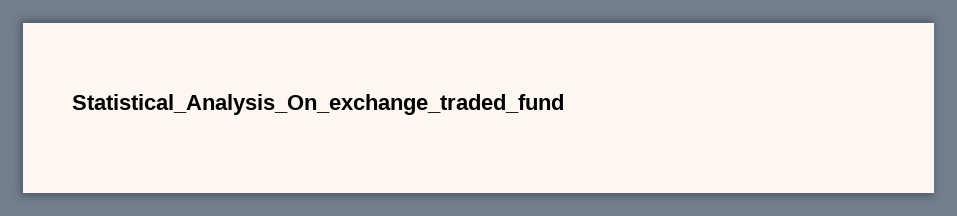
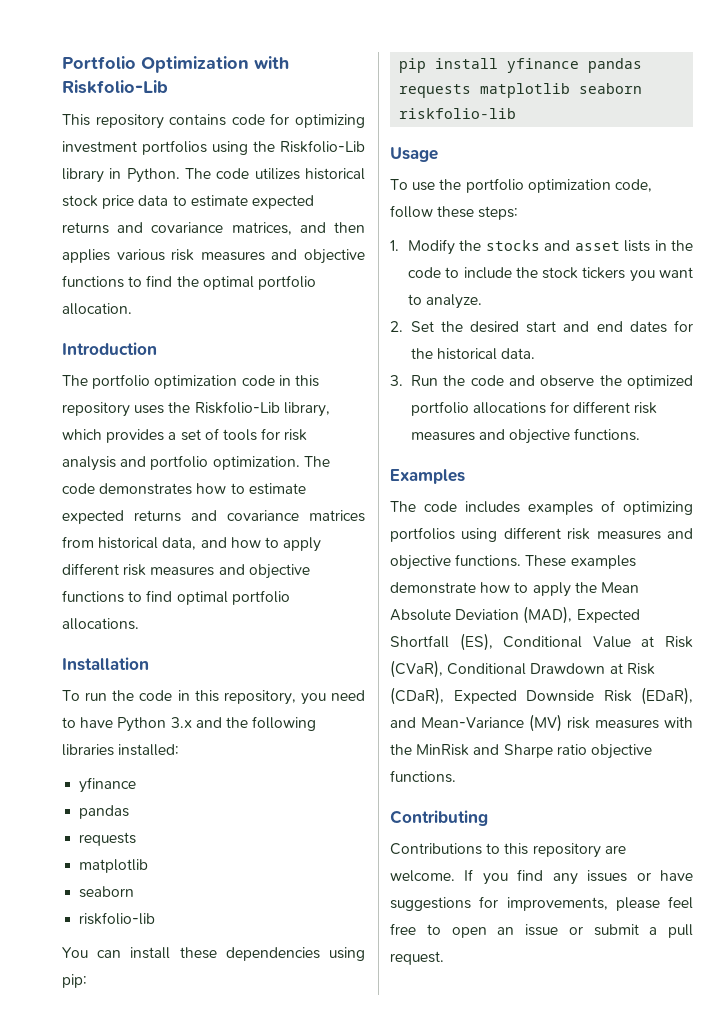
- Statistical_Analysis_On_exchange_traded_fund
+ Portfolio Optimization with Riskfolio-Lib
+ This repository contains code for optimizing investment portfolios using the Riskfolio-Lib library in Python. The code utilizes historical stock price data to estimate expected returns and covariance matrices, and then applies various risk measures and objective functions to find the optimal portfolio allocation.
+ Introduction
+ The portfolio optimization code in this repository uses the Riskfolio-Lib library, which provides a set of tools for risk analysis and portfolio optimization. The code demonstrates how to estimate expected returns and covariance matrices from historical data, and how to apply different risk measures and objective functions to find optimal portfolio allocations.
+ Installation
+ To run the code in this repository, you need to have Python 3.x and the following libraries installed:
+ yfinance
+ pandas
+ requests
+ matplotlib
+ seaborn
+ riskfolio-lib
+ You can install these dependencies using pip:
+ pip install yfinance pandas requests matplotlib seaborn riskfolio-lib
+ Usage
+ To use the portfolio optimization code, follow these steps:
+ 1. Modify the stocks and asset lists in the code to include the stock tickers you want to analyze.
+ 2. Set the desired start and end dates for the historical data.
+ 3. Run the code and observe the optimized portfolio allocations for different risk measures and objective functions.
+ Examples
+ The code includes examples of optimizing portfolios using different risk measures and objective functions. These examples demonstrate how to apply the Mean Absolute Deviation (MAD), Expected Shortfall (ES), Conditional Value at Risk (CVaR), Conditional Drawdown at Risk (CDaR), Expected Downside Risk (EDaR), and Mean-Variance (MV) risk measures with the MinRisk and Sharpe ratio objective functions.
+ Contributing
+ Contributions to this repository are welcome. If you find any issues or have suggestions for improvements, please feel free to open an issue or submit a pull request.

